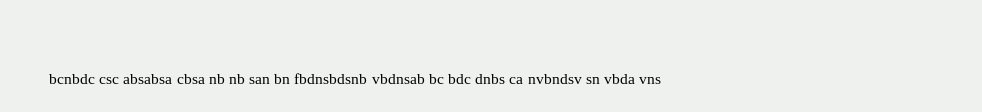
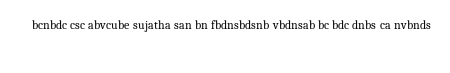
- bcnbdc csc absabsa cbsa nb nb san bn fbdnsbdsnb vbdnsab bc bdc dnbs ca nvbndsv sn vbda vns
+ bcnbdc csc abvcube sujatha san bn fbdnsbdsnb vbdnsab bc bdc dnbs ca nvbnds

